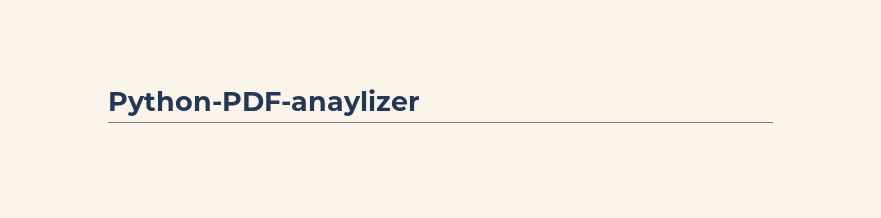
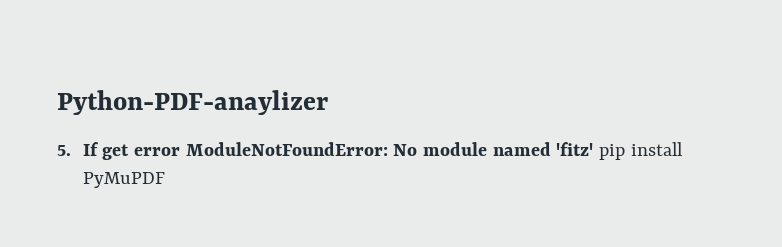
+ 5. If get error ModuleNotFoundError: No module named 'fitz' pip install PyMuPDF

